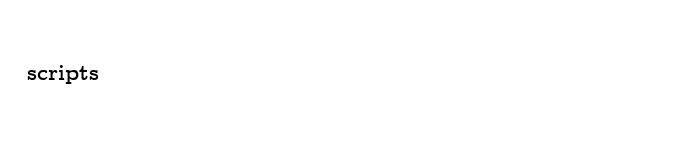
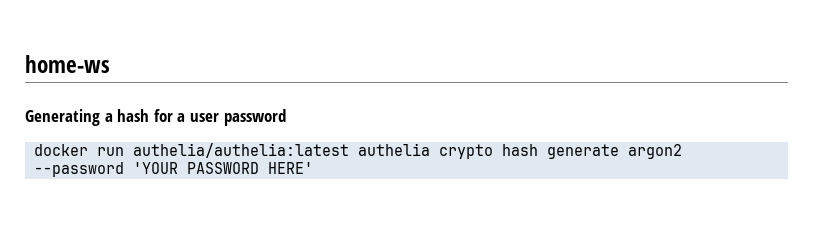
- scripts
+ home-ws
+ Generating a hash for a user password
+ docker run authelia/authelia:latest authelia crypto hash generate argon2 --password 'YOUR PASSWORD HERE'

